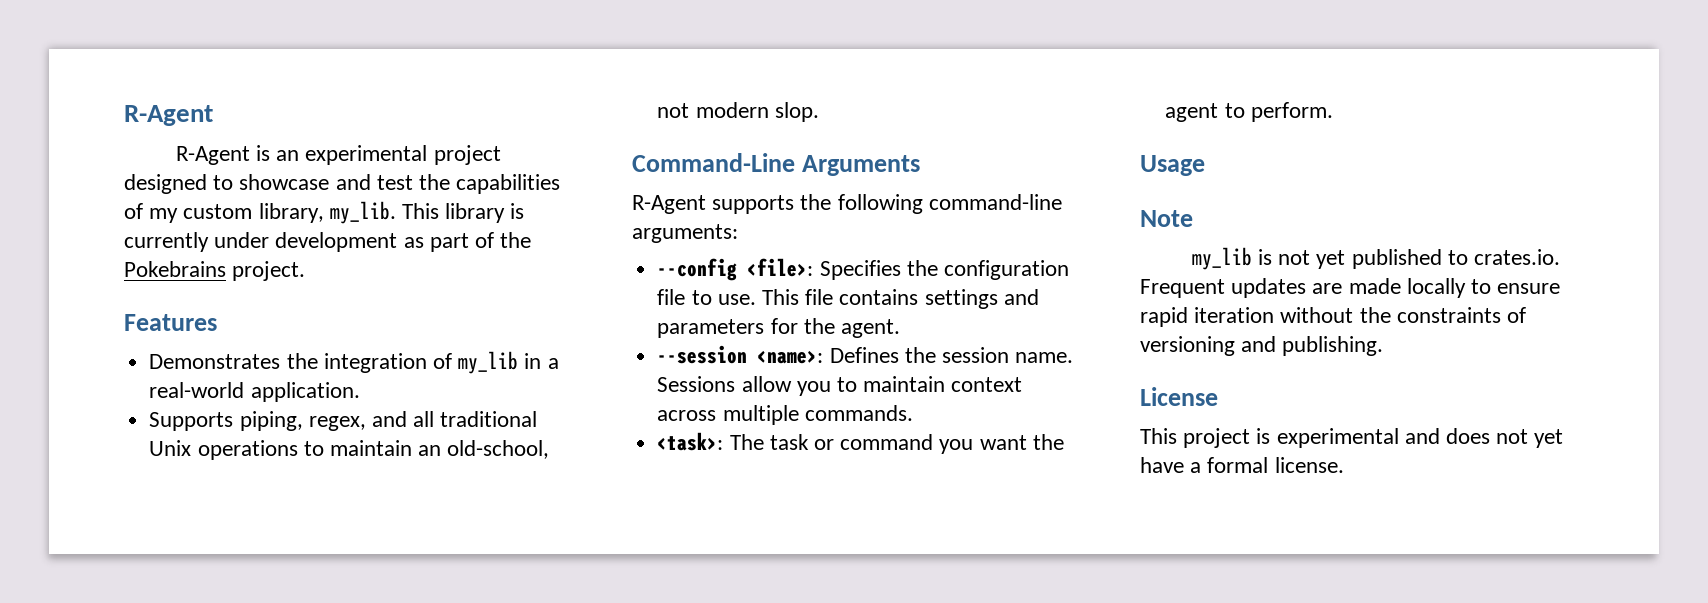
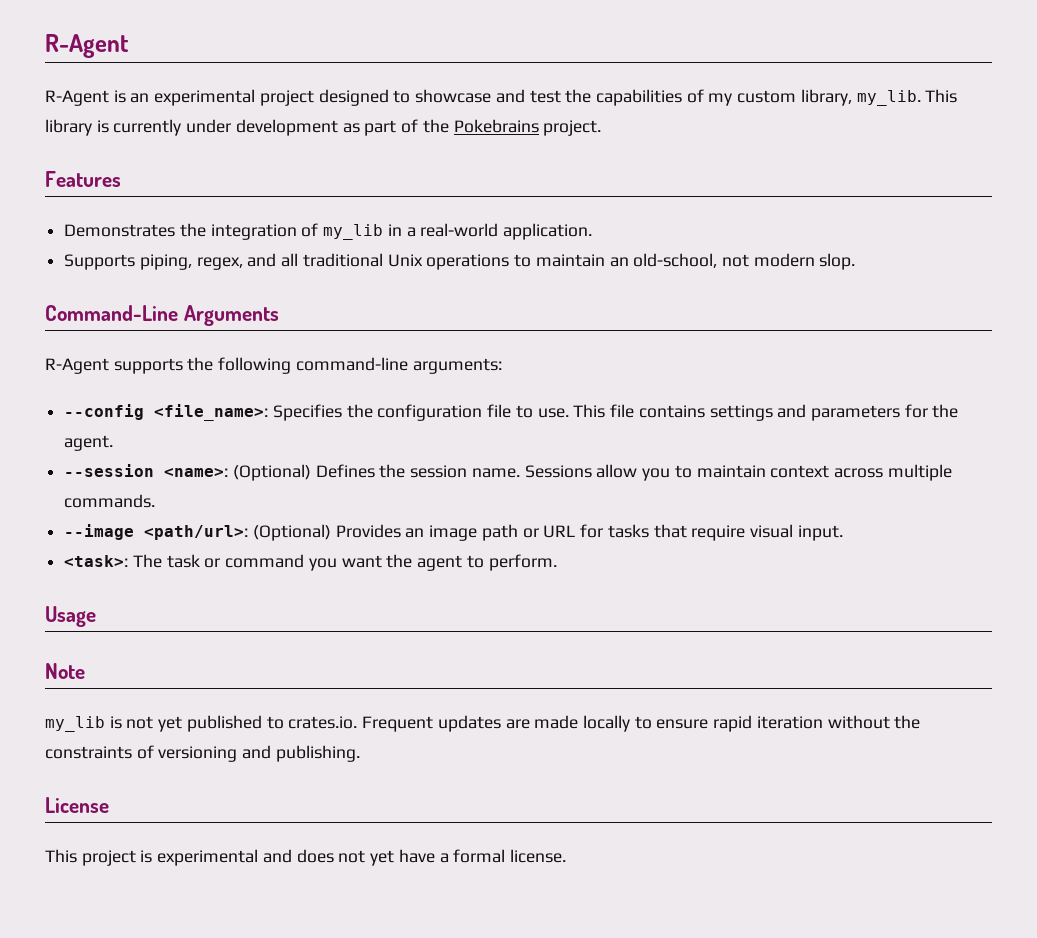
- --config <file>: Specifies the configuration file to use.
+ --config <file_name>: Specifies the configuration file to use.
- --session <name>: Defines the session name.
+ --session <name>: (Optional) Defines the session name.
+ --image <path/url>: (Optional) Provides an image path or URL for tasks that require visual input.

